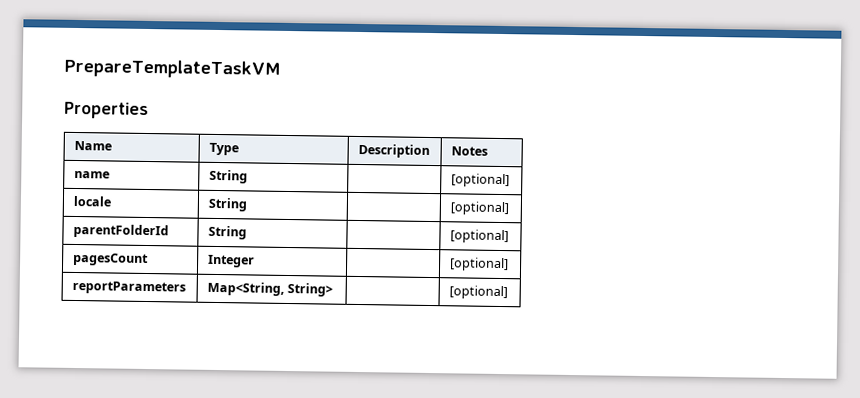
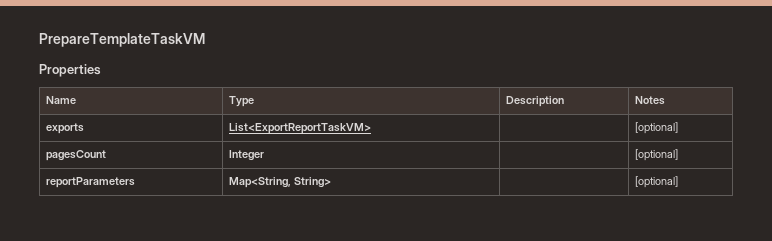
- name | String | | [optional]
- locale | String | | [optional]
- parentFolderId | String | | [optional]
+ exports | List<ExportReportTaskVM> | | [optional]

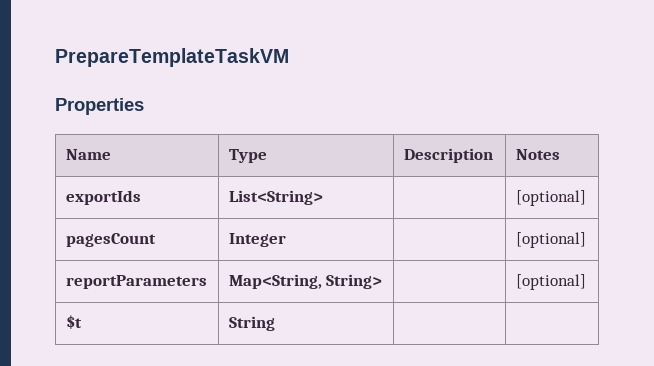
- exports | List<ExportReportTaskVM> | | [optional]
+ exportIds | List<String> | | [optional]
+ $t | String | |

